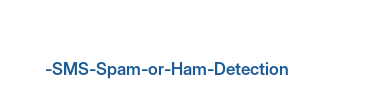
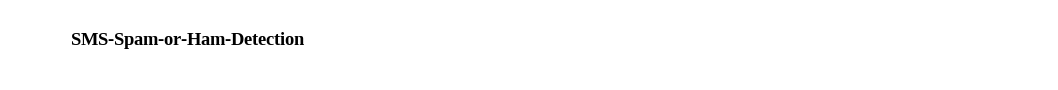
- -SMS-Spam-or-Ham-Detection
+ SMS-Spam-or-Ham-Detection

